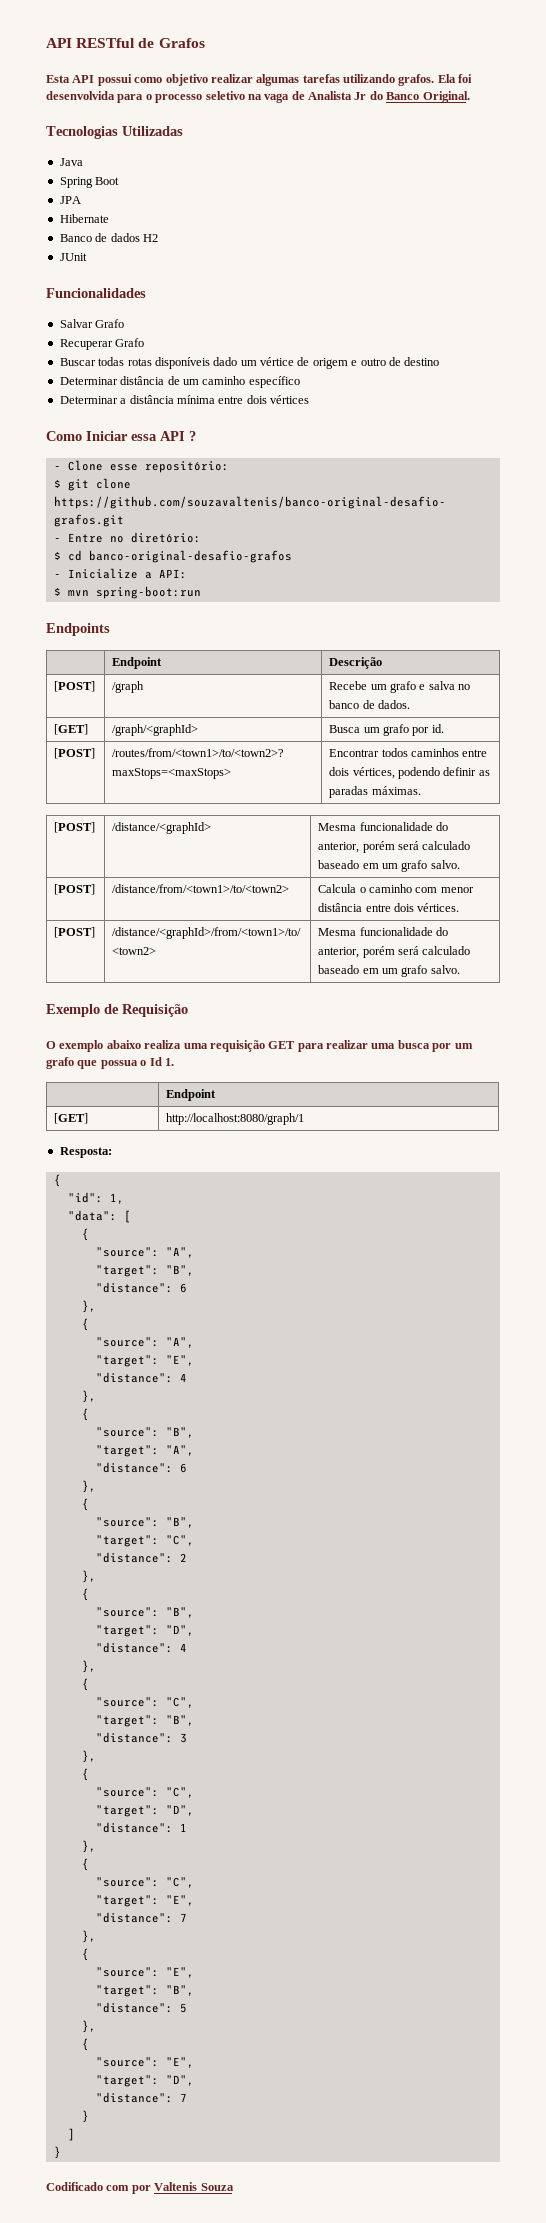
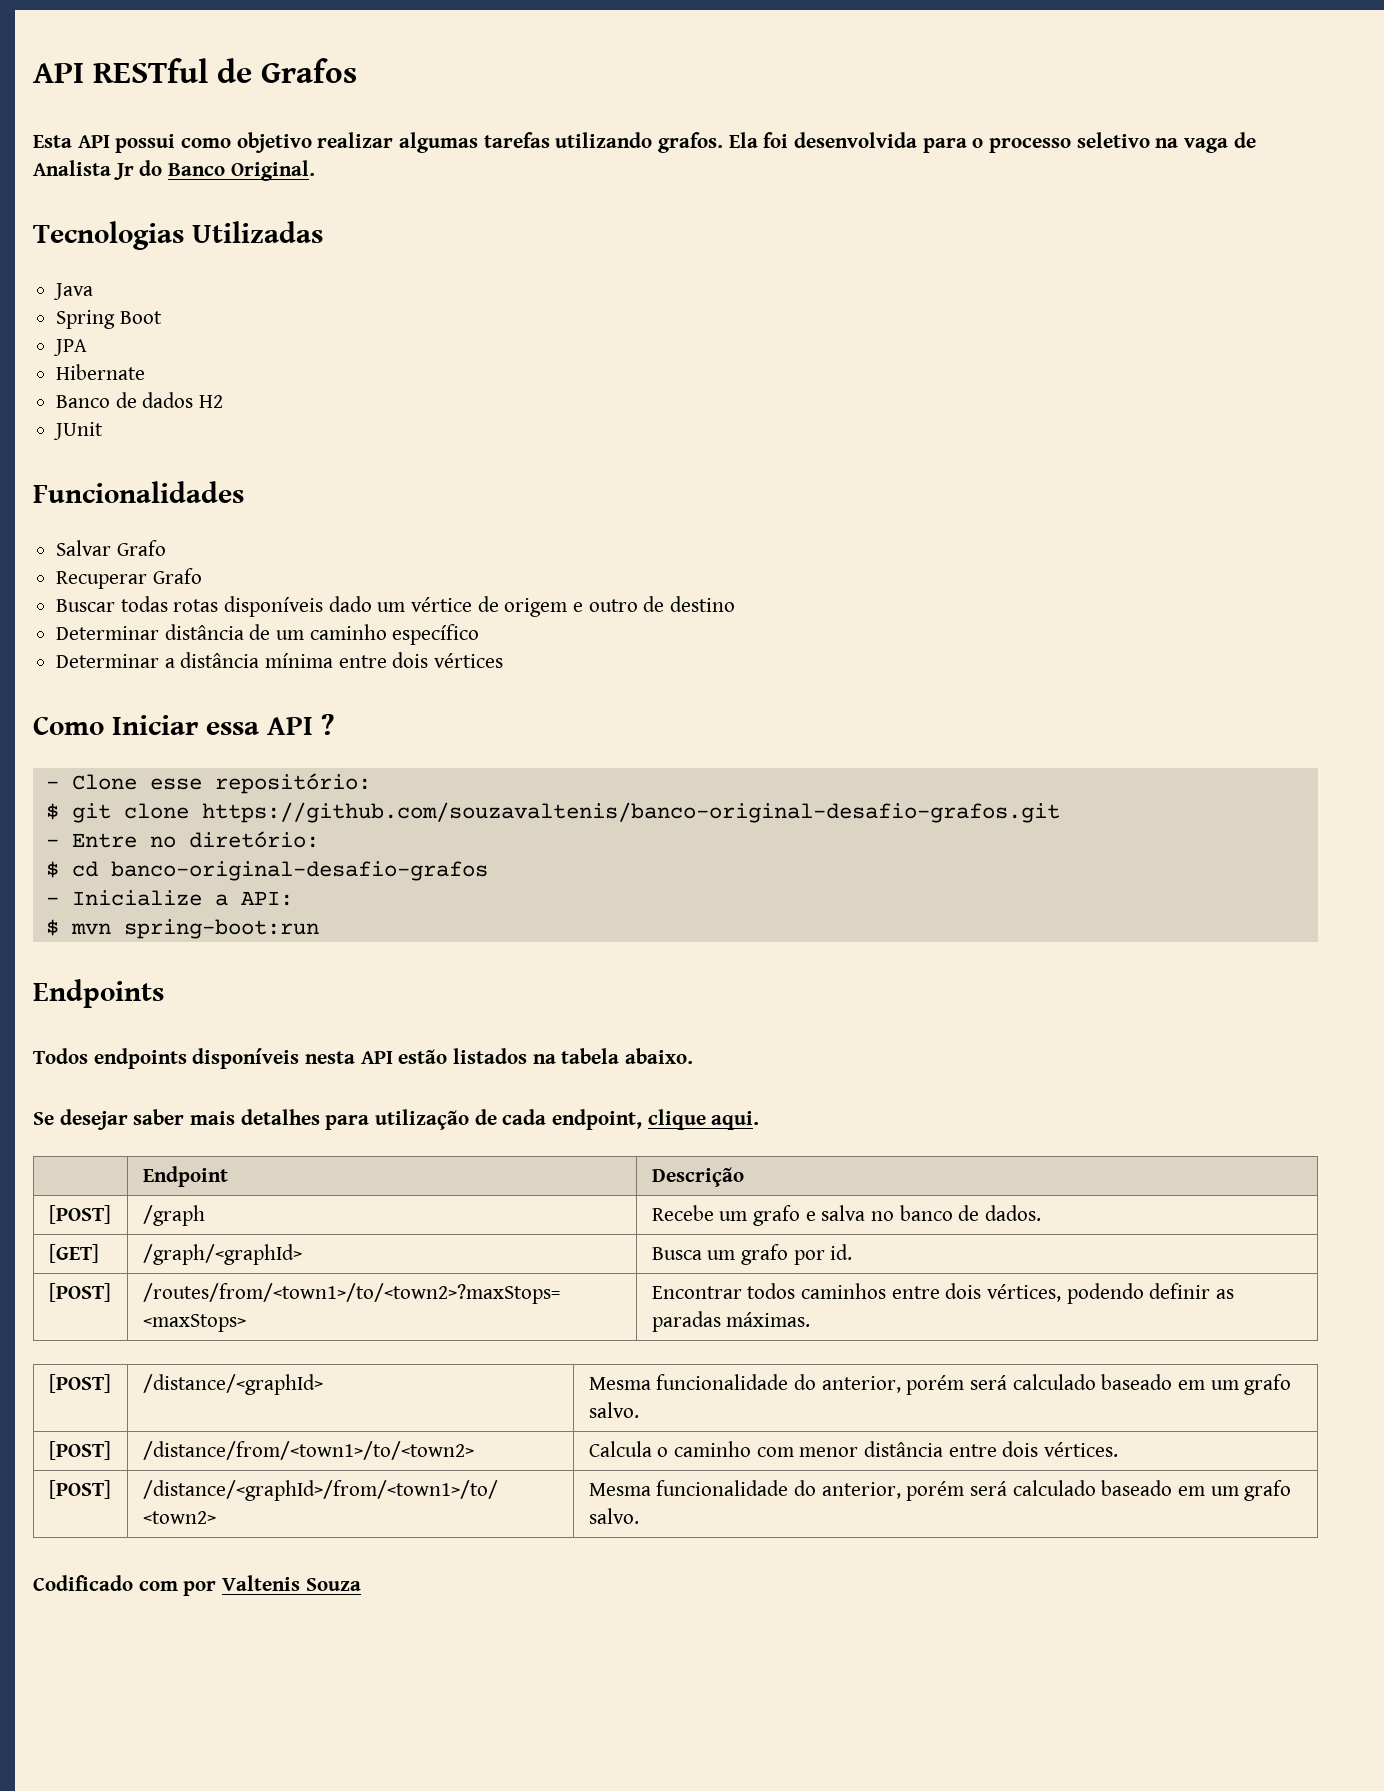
+ Todos endpoints disponíveis nesta API estão listados na tabela abaixo.
+ Se desejar saber mais detalhes para utilização de cada endpoint, clique aqui.
- Exemplo de Requisição
- O exemplo abaixo realiza uma requisição GET para realizar uma busca por um grafo que possua o Id 1.
- | Endpoint
- [GET] | http://localhost:8080/graph/1
- Resposta:
- {
- "id": 1,
- "data": [
- {
- "source": "A",
- "target": "B",
- "distance": 6
- },
- {
- "source": "A",
- "target": "E",
- "distance": 4
- },
- {
- "source": "B",
- "target": "A",
- "distance": 6
- },
- {
- "source": "B",
- "target": "C",
- "distance": 2
- },
- {
- "source": "B",
- "target": "D",
- "distance": 4
- },
- {
- "source": "C",
- "target": "B",
- "distance": 3
- },
- {
- "source": "C",
- "target": "D",
- "distance": 1
- },
- {
- "source": "C",
- "target": "E",
- "distance": 7
- },
- {
- "source": "E",
- "target": "B",
- "distance": 5
- },
- {
- "source": "E",
- "target": "D",
- "distance": 7
- }
- ]
- }

